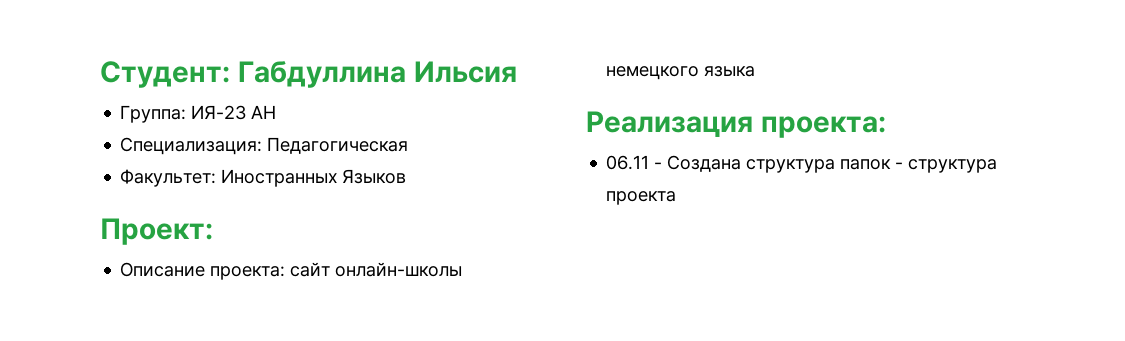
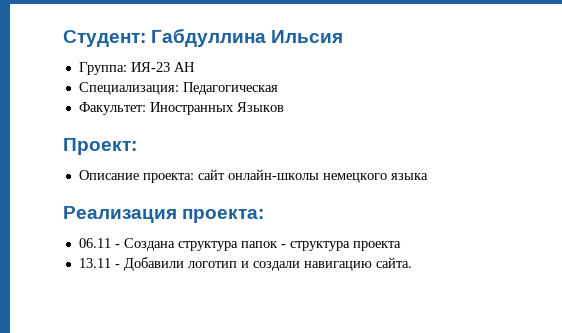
+ 13.11 - Добавили логотип и создали навигацию сайта.

